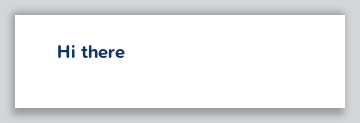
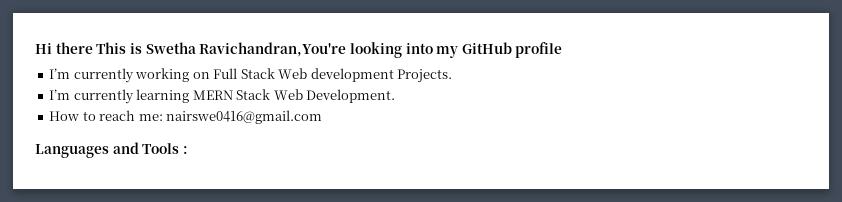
- Hi there
+ Hi there This is Swetha Ravichandran,You're looking into my GitHub profile
+ I’m currently working on Full Stack Web development Projects.
+ I’m currently learning MERN Stack Web Development.
+ How to reach me: nairswe0416@gmail.com
+ Languages and Tools :

